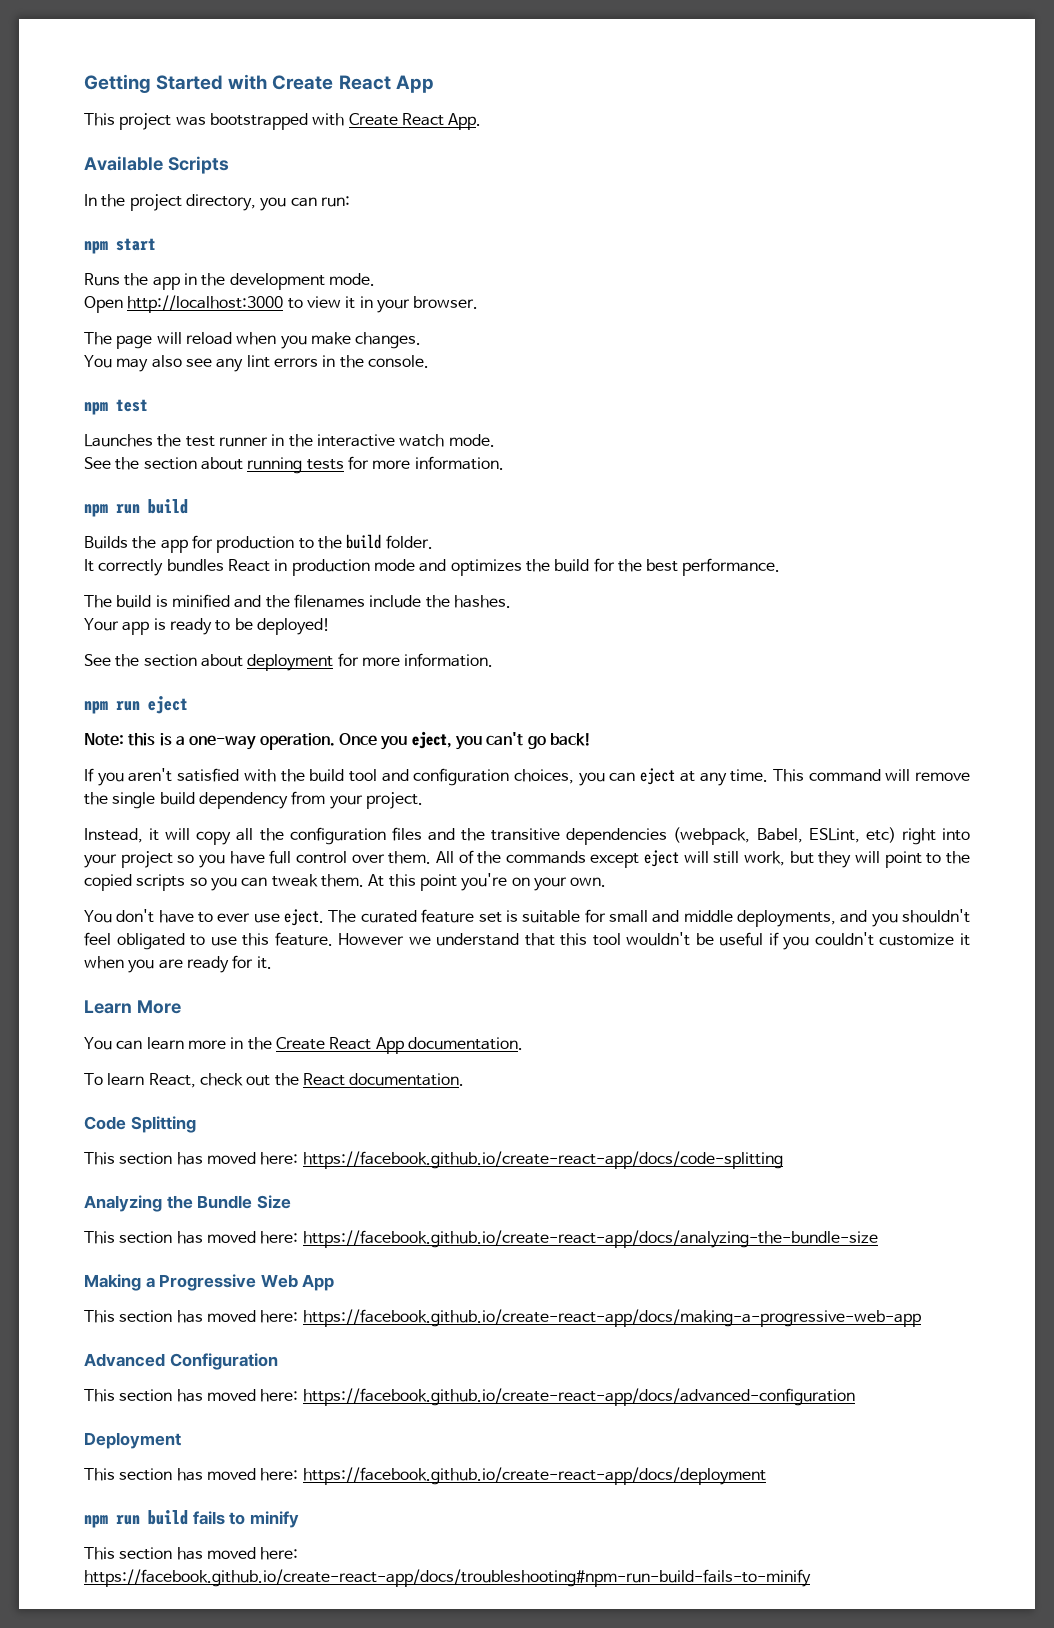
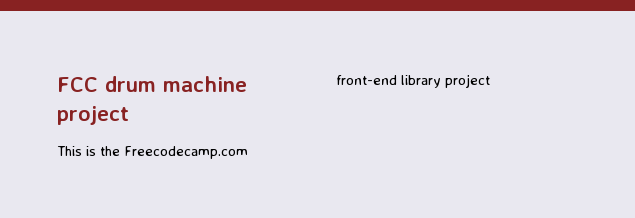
- Getting Started with Create React App
- This project was bootstrapped with Create React App.
- Available Scripts
- In the project directory, you can run:
- npm start
- Runs the app in the development mode.
- Open http://localhost:3000 to view it in your browser.
- The page will reload when you make changes.
- You may also see any lint errors in the console.
- npm test
- Launches the test runner in the interactive watch mode.
- See the section about running tests for more information.
- npm run build
- Builds the app for production to the build folder.
- It correctly bundles React in production mode and optimizes the build for the best performance.
- The build is minified and the filenames include the hashes.
- Your app is ready to be deployed!
- See the section about deployment for more information.
- npm run eject
- Note: this is a one-way operation. Once you eject, you can't go back!
- If you aren't satisfied with the build tool and configuration choices, you can eject at any time. This command will remove the single build dependency from your project.
- Instead, it will copy all the configuration files and the transitive dependencies (webpack, Babel, ESLint, etc) right into your project so you have full control over them. All of the commands except eject will still work, but they will point to the copied scripts so you can tweak them. At this point you're on your own.
- You don't have to ever use eject. The curated feature set is suitable for small and middle deployments, and you shouldn't feel obligated to use this feature. However we understand that this tool wouldn't be useful if you couldn't customize it when you are ready for it.
- Learn More
- You can learn more in the Create React App documentation.
- To learn React, check out the React documentation.
- Code Splitting
- This section has moved here: https://facebook.github.io/create-react-app/docs/code-splitting
- Analyzing the Bundle Size
- This section has moved here: https://facebook.github.io/create-react-app/docs/analyzing-the-bundle-size
- Making a Progressive Web App
- This section has moved here: https://facebook.github.io/create-react-app/docs/making-a-progressive-web-app
- Advanced Configuration
- This section has moved here: https://facebook.github.io/create-react-app/docs/advanced-configuration
- Deployment
- This section has moved here: https://facebook.github.io/create-react-app/docs/deployment
- npm run build fails to minify
- This section has moved here: https://facebook.github.io/create-react-app/docs/troubleshooting#npm-run-build-fails-to-minify
+ FCC drum machine project
+ This is the Freecodecamp.com front-end library project

